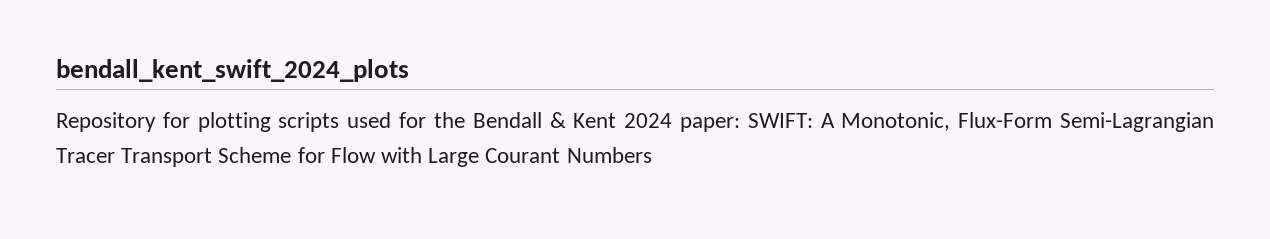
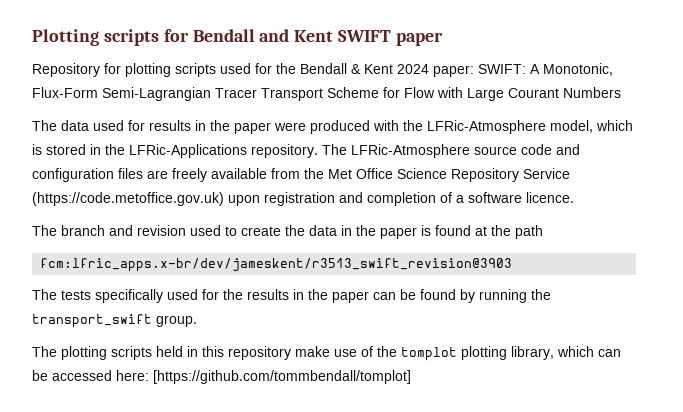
- bendall_kent_swift_2024_plots
+ Plotting scripts for Bendall and Kent SWIFT paper
+ The data used for results in the paper were produced with the LFRic-Atmosphere model, which is stored in the LFRic-Applications repository. The LFRic-Atmosphere source code and configuration files are freely available from the Met Office Science Repository Service (https://code.metoffice.gov.uk) upon registration and completion of a software licence.
+ The branch and revision used to create the data in the paper is found at the path
+ fcm:lfric_apps.x-br/dev/jameskent/r3513_swift_revision@3903
+ The tests specifically used for the results in the paper can be found by running the transport_swift group.
+ The plotting scripts held in this repository make use of the tomplot plotting library, which can be accessed here: [https://github.com/tommbendall/tomplot]

